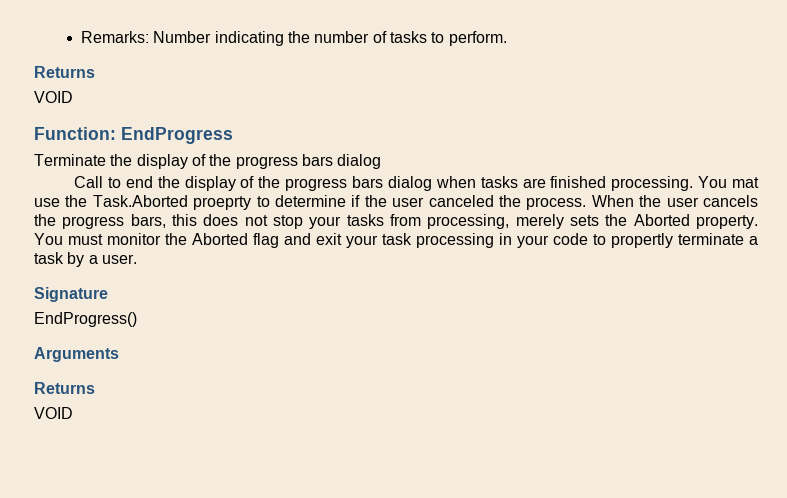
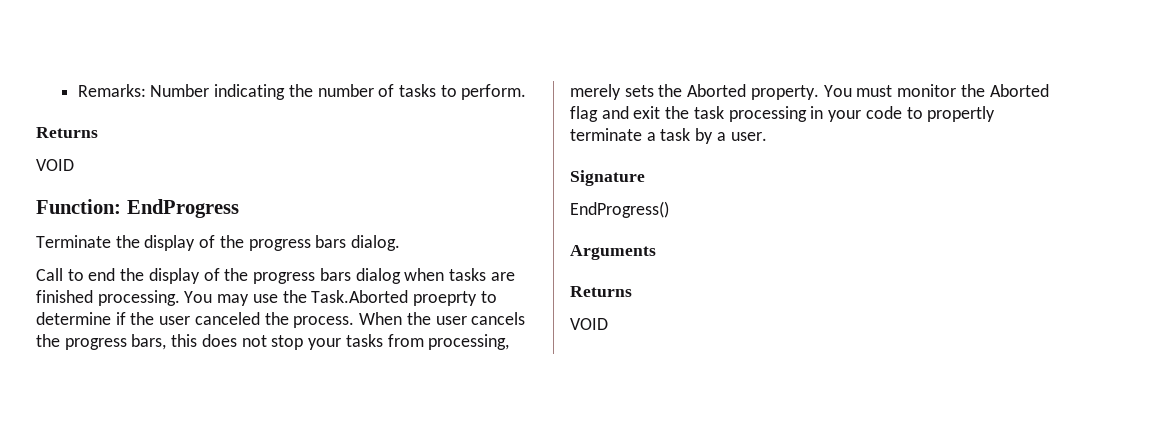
- Terminate the display of the progress bars dialog
+ Terminate the display of the progress bars dialog.
- You mat use the Task.Aborted proeprty to determine if the user canceled the process.
+ You may use the Task.Aborted proeprty to determine if the user canceled the process.
- You must monitor the Aborted flag and exit your task processing in your code to propertly terminate a task by a user.
+ You must monitor the Aborted flag and exit the task processing in your code to propertly terminate a task by a user.

